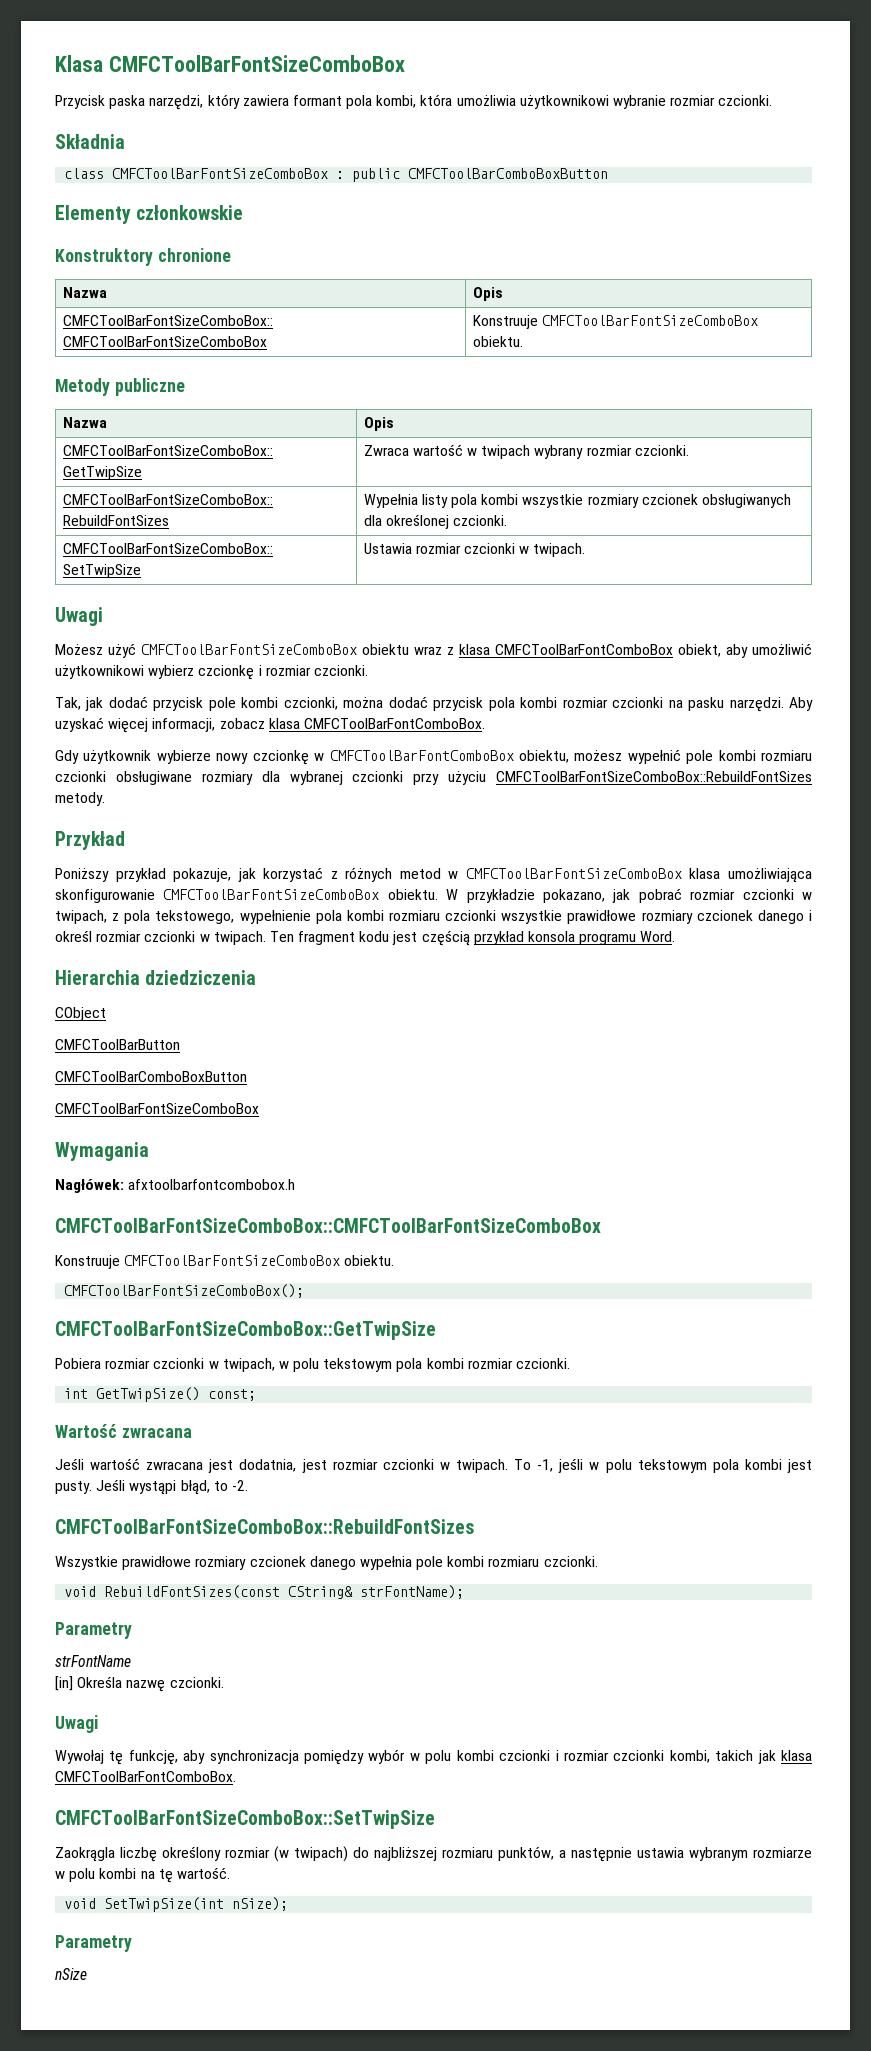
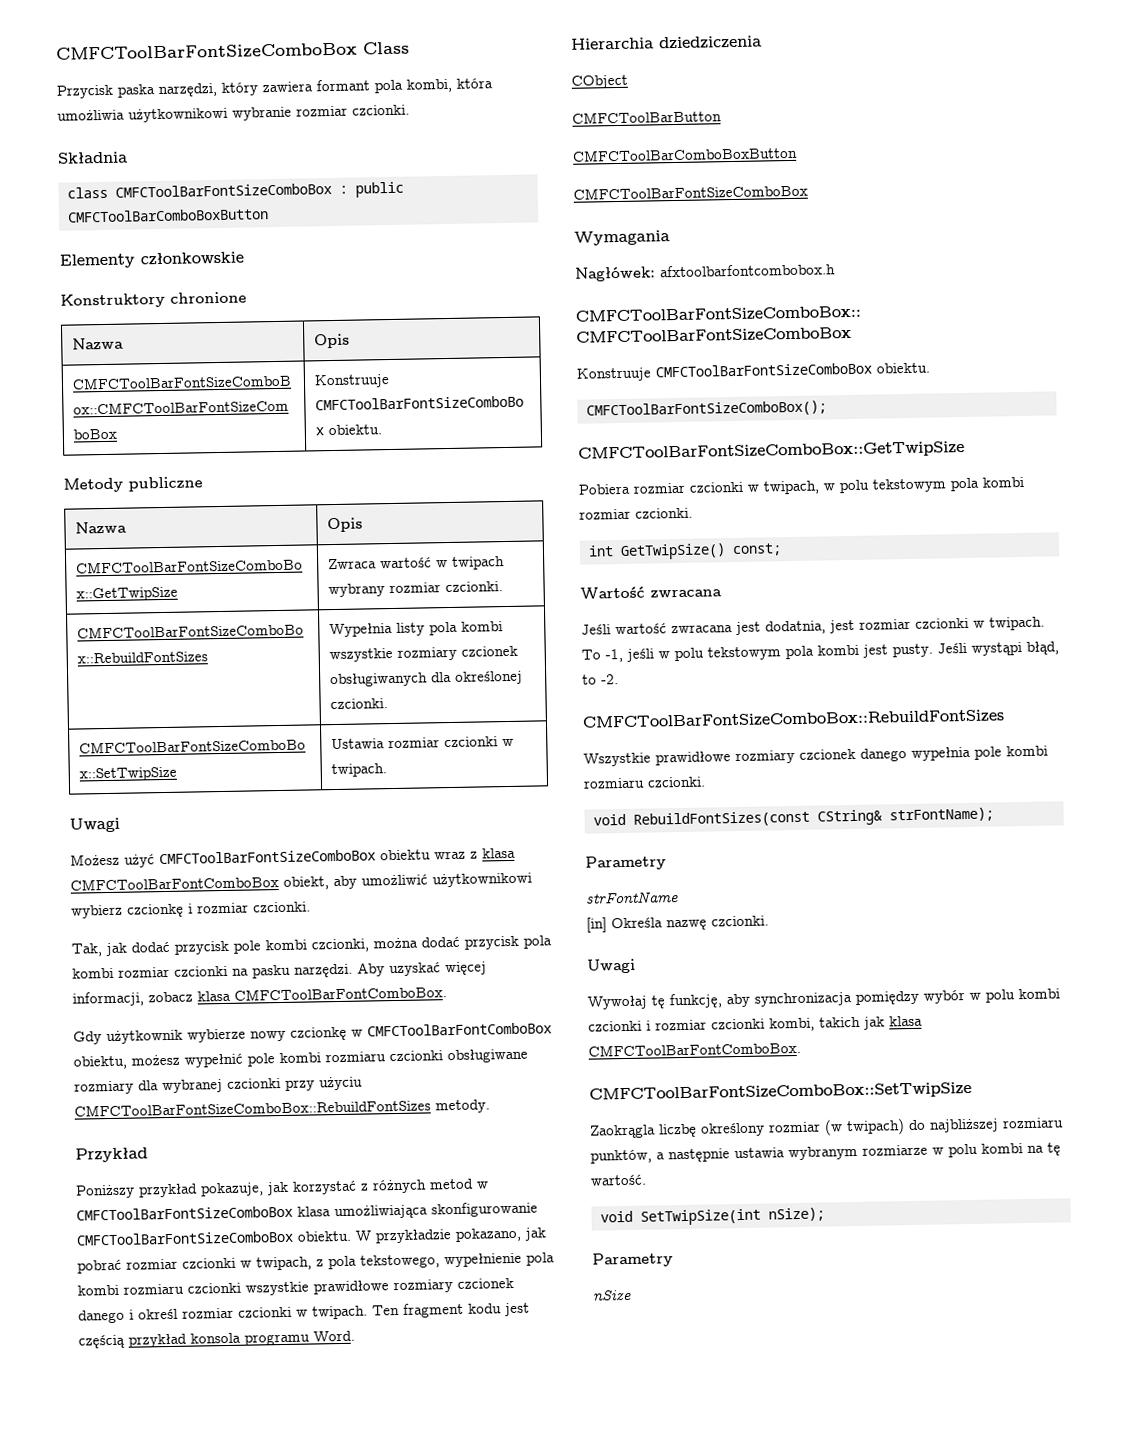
- Klasa CMFCToolBarFontSizeComboBox
+ CMFCToolBarFontSizeComboBox Class

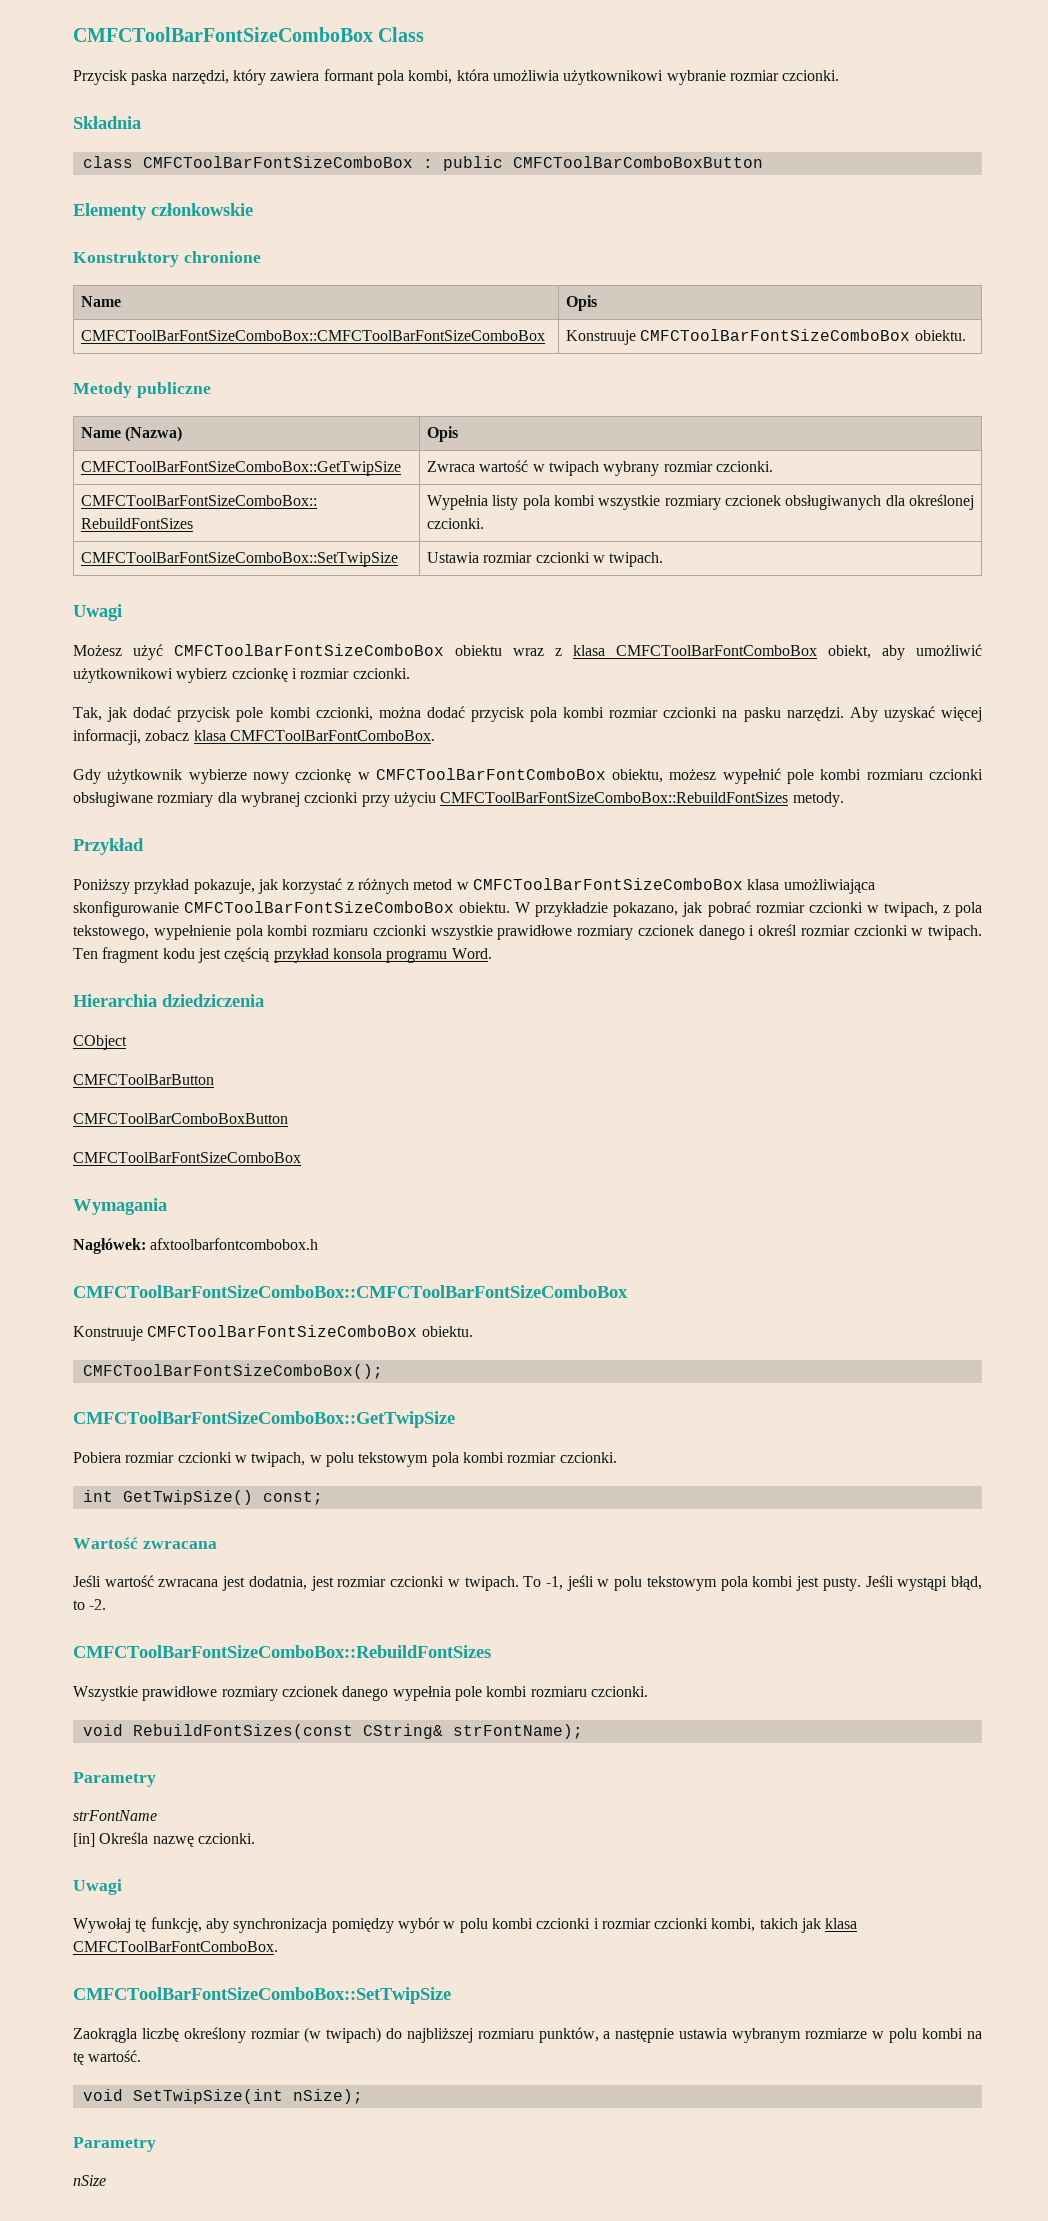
  Konstruktory chronione
- Nazwa | Opis
+ Name | Opis
  Metody publiczne
- Nazwa | Opis
+ Name (Nazwa) | Opis

